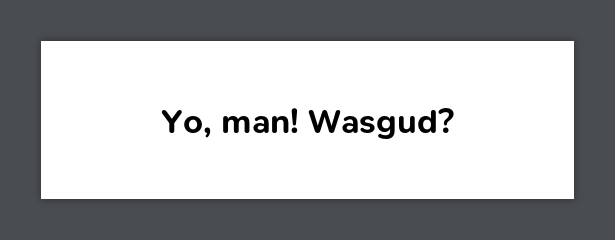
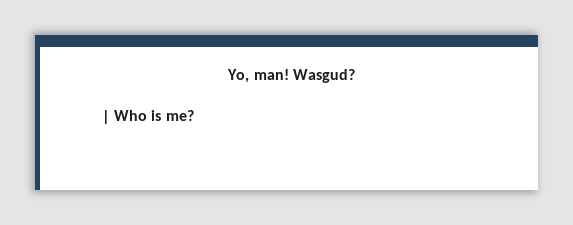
+ | Who is me?

